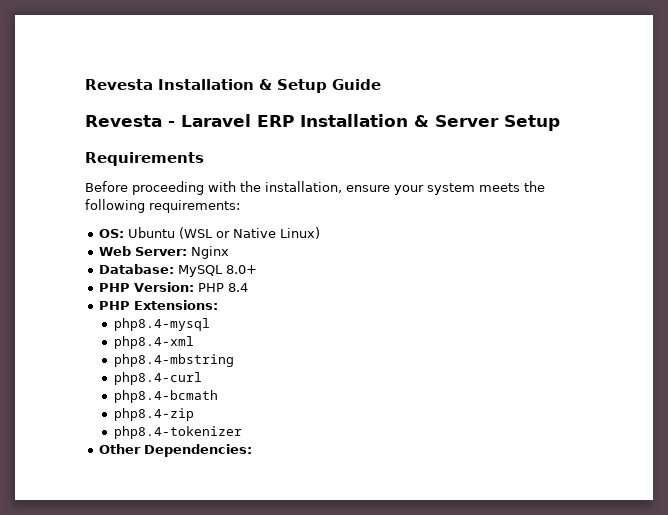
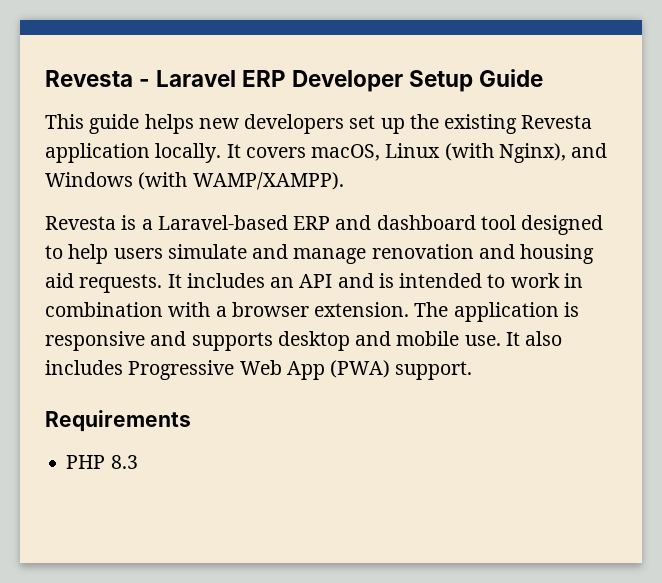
- Revesta Installation & Setup Guide
- Revesta - Laravel ERP Installation & Server Setup
+ Revesta - Laravel ERP Developer Setup Guide
+ This guide helps new developers set up the existing Revesta application locally. It covers macOS, Linux (with Nginx), and Windows (with WAMP/XAMPP).
+ Revesta is a Laravel-based ERP and dashboard tool designed to help users simulate and manage renovation and housing aid requests. It includes an API and is intended to work in combination with a browser extension. The application is responsive and supports desktop and mobile use. It also includes Progressive Web App (PWA) support.
  Requirements
- Before proceeding with the installation, ensure your system meets the following requirements:
- OS: Ubuntu (WSL or Native Linux)
- Web Server: Nginx
- Database: MySQL 8.0+
- PHP Version: PHP 8.4
- PHP Extensions:
- php8.4-mysql
- php8.4-xml
- php8.4-mbstring
- php8.4-curl
- php8.4-bcmath
- php8.4-zip
- php8.4-tokenizer
- Other Dependencies:
+ PHP 8.3

